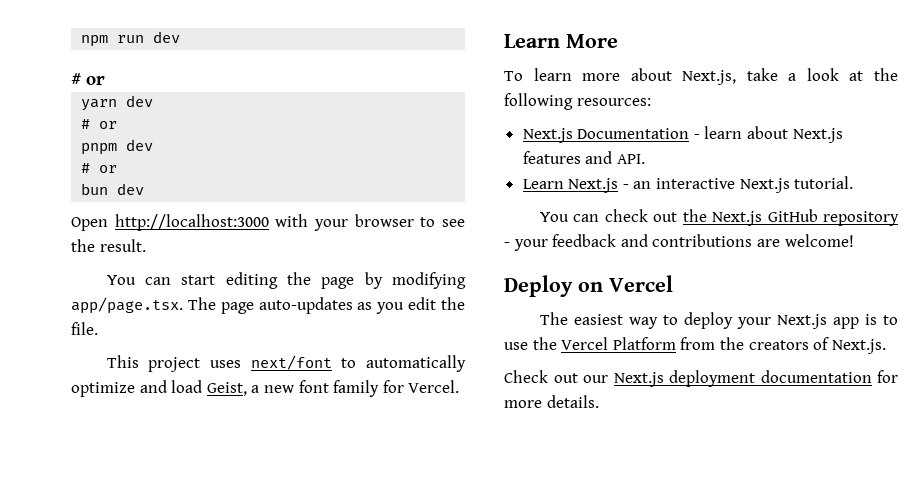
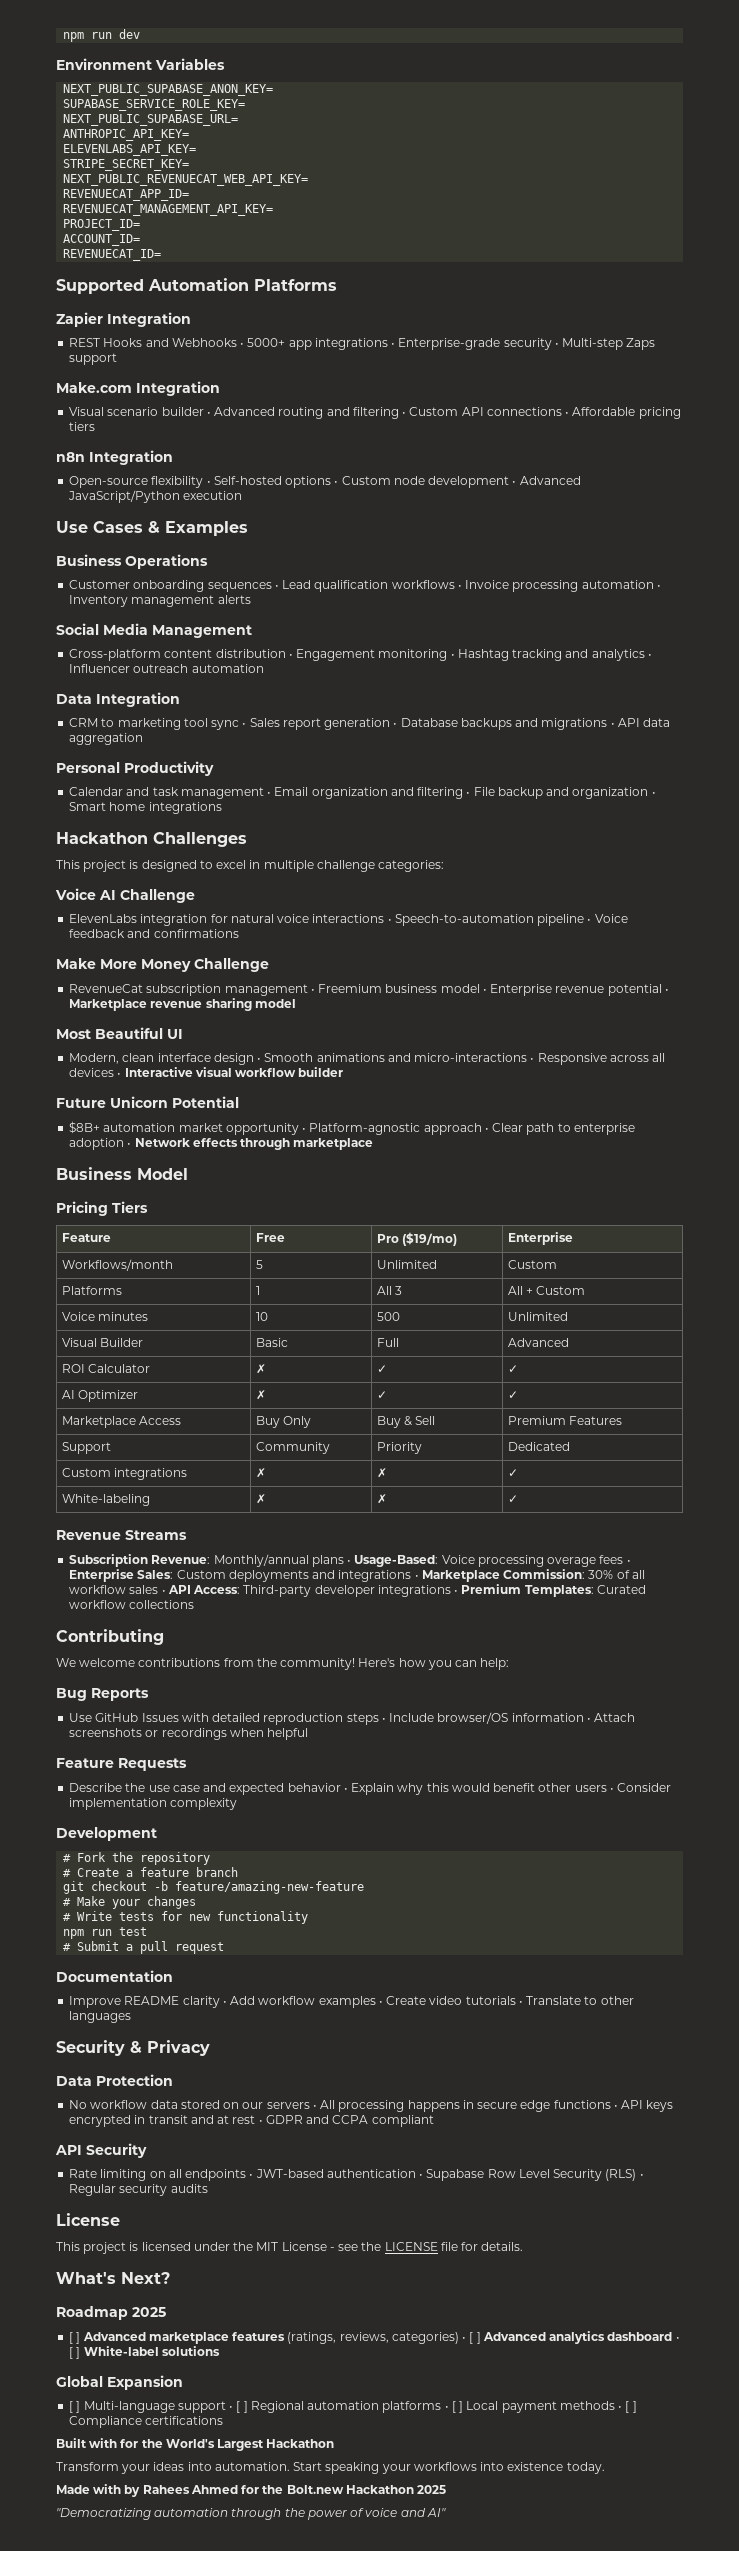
  npm run dev
- # or
- yarn dev
- # or
- pnpm dev
- # or
- bun dev
- Open http://localhost:3000 with your browser to see the result.
- You can start editing the page by modifying app/page.tsx. The page auto-updates as you edit the file.
- This project uses next/font to automatically optimize and load Geist, a new font family for Vercel.
- Learn More
- To learn more about Next.js, take a look at the following resources:
- Next.js Documentation - learn about Next.js features and API.
- Learn Next.js - an interactive Next.js tutorial.
- You can check out the Next.js GitHub repository - your feedback and contributions are welcome!
- Deploy on Vercel
- The easiest way to deploy your Next.js app is to use the Vercel Platform from the creators of Next.js.
- Check out our Next.js deployment documentation for more details.
+ Environment Variables
+ NEXT_PUBLIC_SUPABASE_ANON_KEY=
+ SUPABASE_SERVICE_ROLE_KEY=
+ NEXT_PUBLIC_SUPABASE_URL=
+ ANTHROPIC_API_KEY=
+ ELEVENLABS_API_KEY=
+ STRIPE_SECRET_KEY=
+ NEXT_PUBLIC_REVENUECAT_WEB_API_KEY=
+ REVENUECAT_APP_ID=
+ REVENUECAT_MANAGEMENT_API_KEY=
+ PROJECT_ID=
+ ACCOUNT_ID=
+ REVENUECAT_ID=
+ Supported Automation Platforms
+ Zapier Integration
+ REST Hooks and Webhooks • 5000+ app integrations • Enterprise-grade security • Multi-step Zaps support
+ Make.com Integration
+ Visual scenario builder • Advanced routing and filtering • Custom API connections • Affordable pricing tiers
+ n8n Integration
+ Open-source flexibility • Self-hosted options • Custom node development • Advanced JavaScript/Python execution
+ Use Cases & Examples
+ Business Operations
+ Customer onboarding sequences • Lead qualification workflows • Invoice processing automation • Inventory management alerts
+ Social Media Management
+ Cross-platform content distribution • Engagement monitoring • Hashtag tracking and analytics • Influencer outreach automation
+ Data Integration
+ CRM to marketing tool sync • Sales report generation • Database backups and migrations • API data aggregation
+ Personal Productivity
+ Calendar and task management • Email organization and filtering • File backup and organization • Smart home integrations
+ Hackathon Challenges
+ This project is designed to excel in multiple challenge categories:
+ Voice AI Challenge
+ ElevenLabs integration for natural voice interactions • Speech-to-automation pipeline • Voice feedback and confirmations
+ Make More Money Challenge
+ RevenueCat subscription management • Freemium business model • Enterprise revenue potential • Marketplace revenue sharing model
+ Most Beautiful UI
+ Modern, clean interface design • Smooth animations and micro-interactions • Responsive across all devices • Interactive visual workflow builder
+ Future Unicorn Potential
+ $8B+ automation market opportunity • Platform-agnostic approach • Clear path to enterprise adoption • Network effects through marketplace
+ Business Model
+ Pricing Tiers
+ Feature | Free | Pro ($19/mo) | Enterprise
+ Workflows/month | 5 | Unlimited | Custom
+ Platforms | 1 | All 3 | All + Custom
+ Voice minutes | 10 | 500 | Unlimited
+ Visual Builder | Basic | Full | Advanced
+ ROI Calculator | ✗ | ✓ | ✓
+ AI Optimizer | ✗ | ✓ | ✓
+ Marketplace Access | Buy Only | Buy & Sell | Premium Features
+ Support | Community | Priority | Dedicated
+ Custom integrations | ✗ | ✗ | ✓
+ White-labeling | ✗ | ✗ | ✓
+ Revenue Streams
+ Subscription Revenue: Monthly/annual plans • Usage-Based: Voice processing overage fees • Enterprise Sales: Custom deployments and integrations • Marketplace Commission: 30% of all workflow sales • API Access: Third-party developer integrations • Premium Templates: Curated workflow collections
+ Contributing
+ We welcome contributions from the community! Here's how you can help:
+ Bug Reports
+ Use GitHub Issues with detailed reproduction steps • Include browser/OS information • Attach screenshots or recordings when helpful
+ Feature Requests
+ Describe the use case and expected behavior • Explain why this would benefit other users • Consider implementation complexity
+ Development
+ # Fork the repository
+ # Create a feature branch
+ git checkout -b feature/amazing-new-feature
+ # Make your changes
+ # Write tests for new functionality
+ npm run test
+ # Submit a pull request
+ Documentation
+ Improve README clarity • Add workflow examples • Create video tutorials • Translate to other languages
+ Security & Privacy
+ Data Protection
+ No workflow data stored on our servers • All processing happens in secure edge functions • API keys encrypted in transit and at rest • GDPR and CCPA compliant
+ API Security
+ Rate limiting on all endpoints • JWT-based authentication • Supabase Row Level Security (RLS) • Regular security audits
+ License
+ This project is licensed under the MIT License - see the LICENSE file for details.
+ What's Next?
+ Roadmap 2025
+ [ ] Advanced marketplace features (ratings, reviews, categories) • [ ] Advanced analytics dashboard • [ ] White-label solutions
+ Global Expansion
+ [ ] Multi-language support • [ ] Regional automation platforms • [ ] Local payment methods • [ ] Compliance certifications
+ Built with for the World's Largest Hackathon
+ Transform your ideas into automation. Start speaking your workflows into existence today.
+ Made with by Rahees Ahmed for the Bolt.new Hackathon 2025
+ "Democratizing automation through the power of voice and AI"

